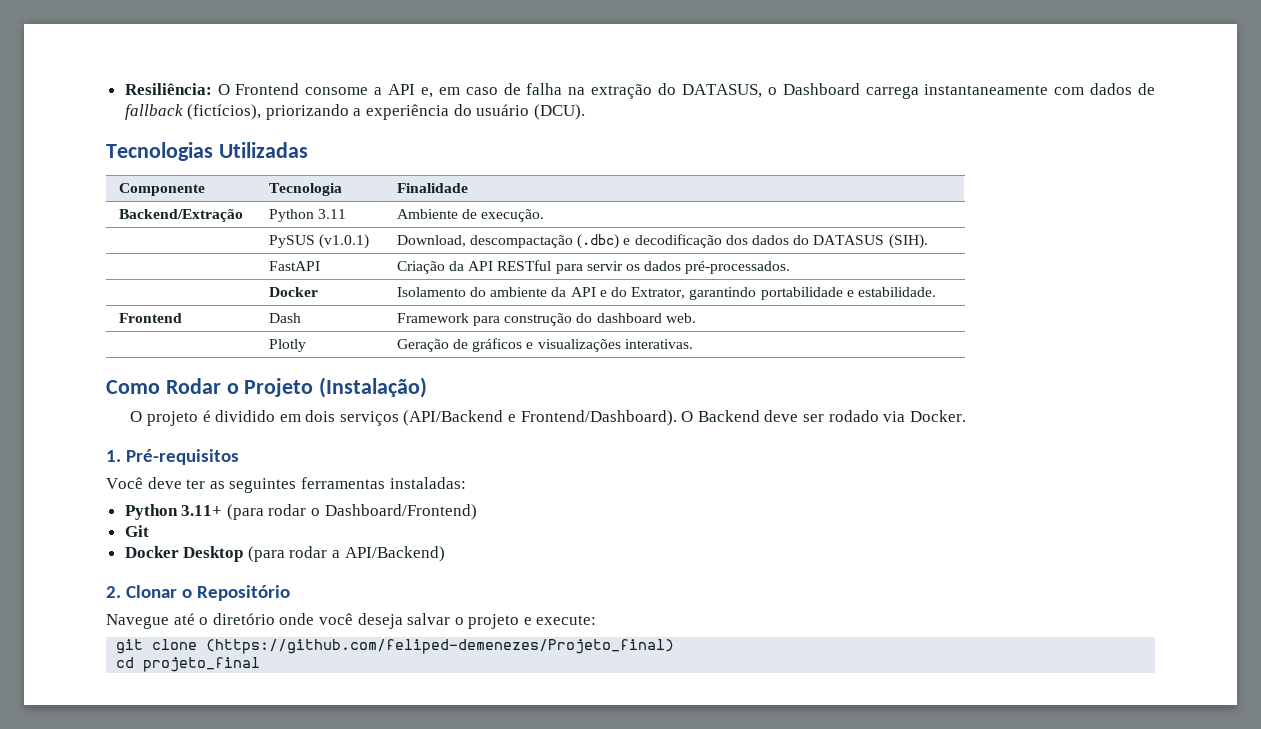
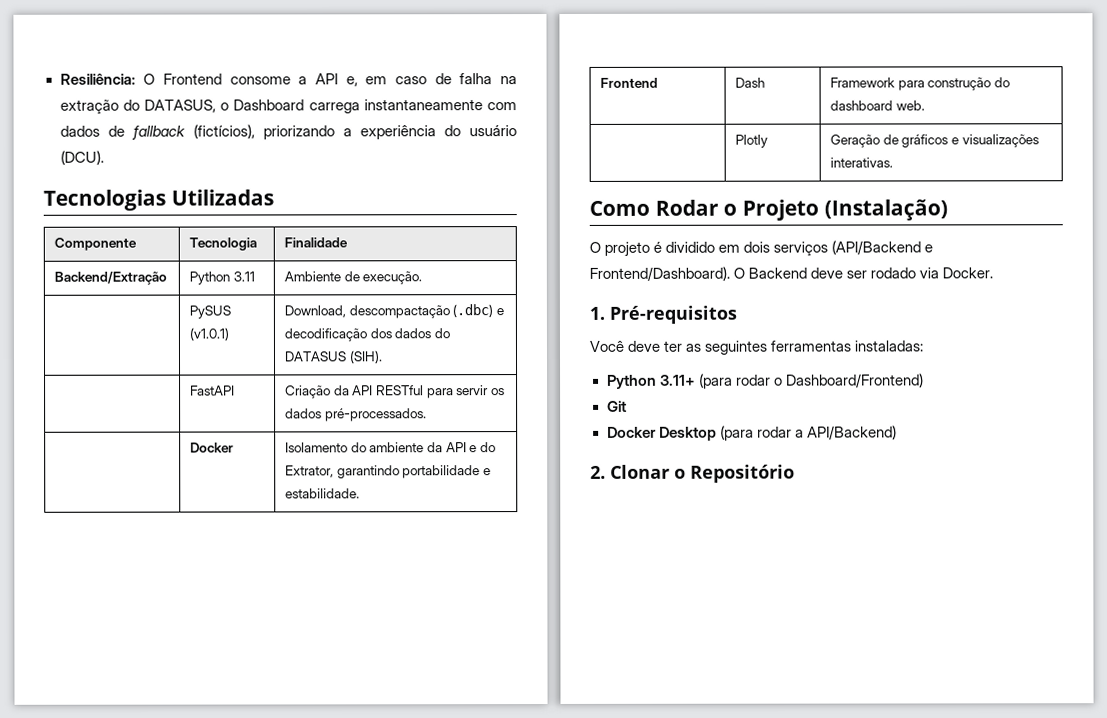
- Navegue até o diretório onde você deseja salvar o projeto e execute:
- git clone (https://github.com/feliped-demenezes/Projeto_final)
- cd projeto_final

